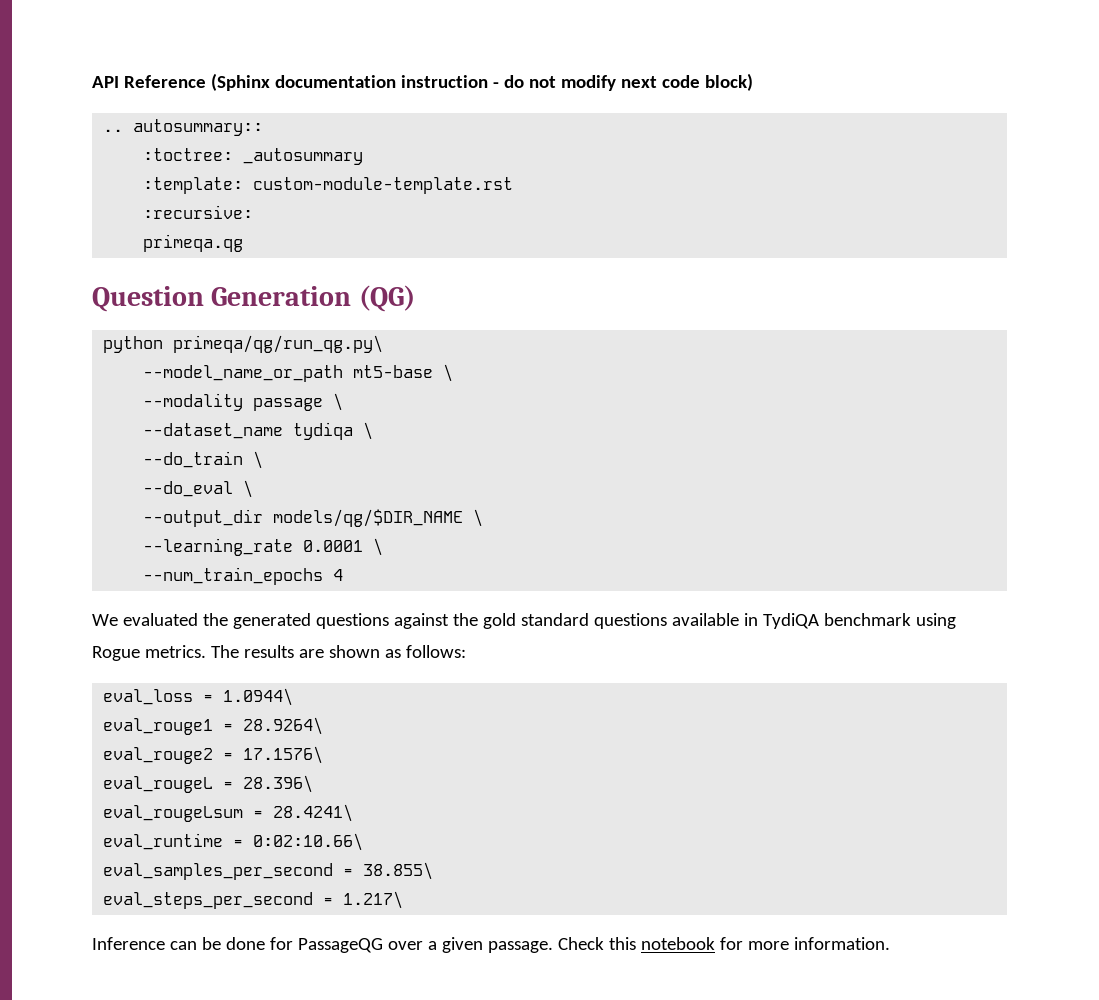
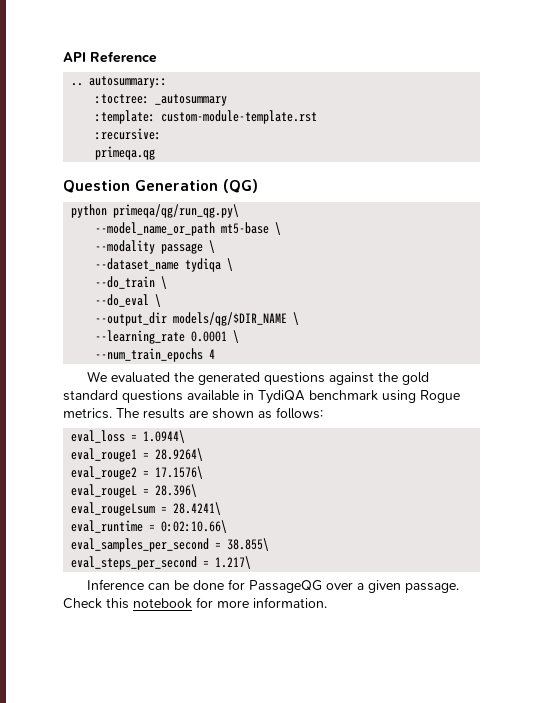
- API Reference (Sphinx documentation instruction - do not modify next code block)
+ API Reference

